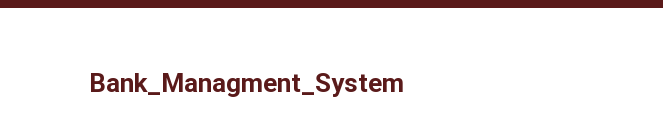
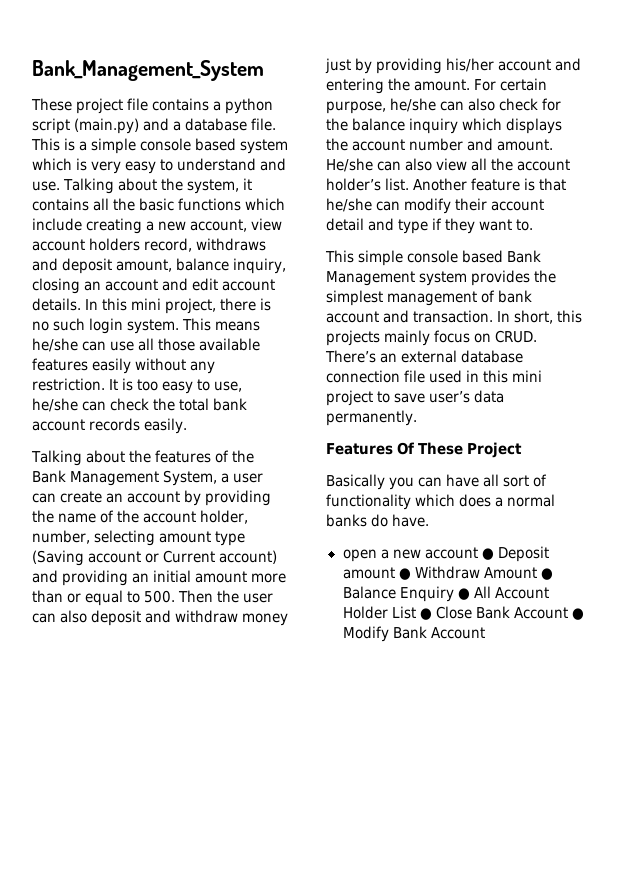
- Bank_Managment_System
+ Bank_Management_System
+ These project file contains a python script (main.py) and a database file. This is a simple console based system which is very easy to understand and use. Talking about the system, it contains all the basic functions which include creating a new account, view account holders record, withdraws and deposit amount, balance inquiry, closing an account and edit account details. In this mini project, there is no such login system. This means he/she can use all those available features easily without any restriction. It is too easy to use, he/she can check the total bank account records easily.
+ Talking about the features of the Bank Management System, a user can create an account by providing the name of the account holder, number, selecting amount type (Saving account or Current account) and providing an initial amount more than or equal to 500. Then the user can also deposit and withdraw money just by providing his/her account and entering the amount. For certain purpose, he/she can also check for the balance inquiry which displays the account number and amount. He/she can also view all the account holder’s list. Another feature is that he/she can modify their account detail and type if they want to.
+ This simple console based Bank Management system provides the simplest management of bank account and transaction. In short, this projects mainly focus on CRUD. There’s an external database connection file used in this mini project to save user’s data permanently.
+ Features Of These Project
+ Basically you can have all sort of functionality which does a normal banks do have.
+ open a new account ● Deposit amount ● Withdraw Amount ● Balance Enquiry ● All Account Holder List ● Close Bank Account ● Modify Bank Account

